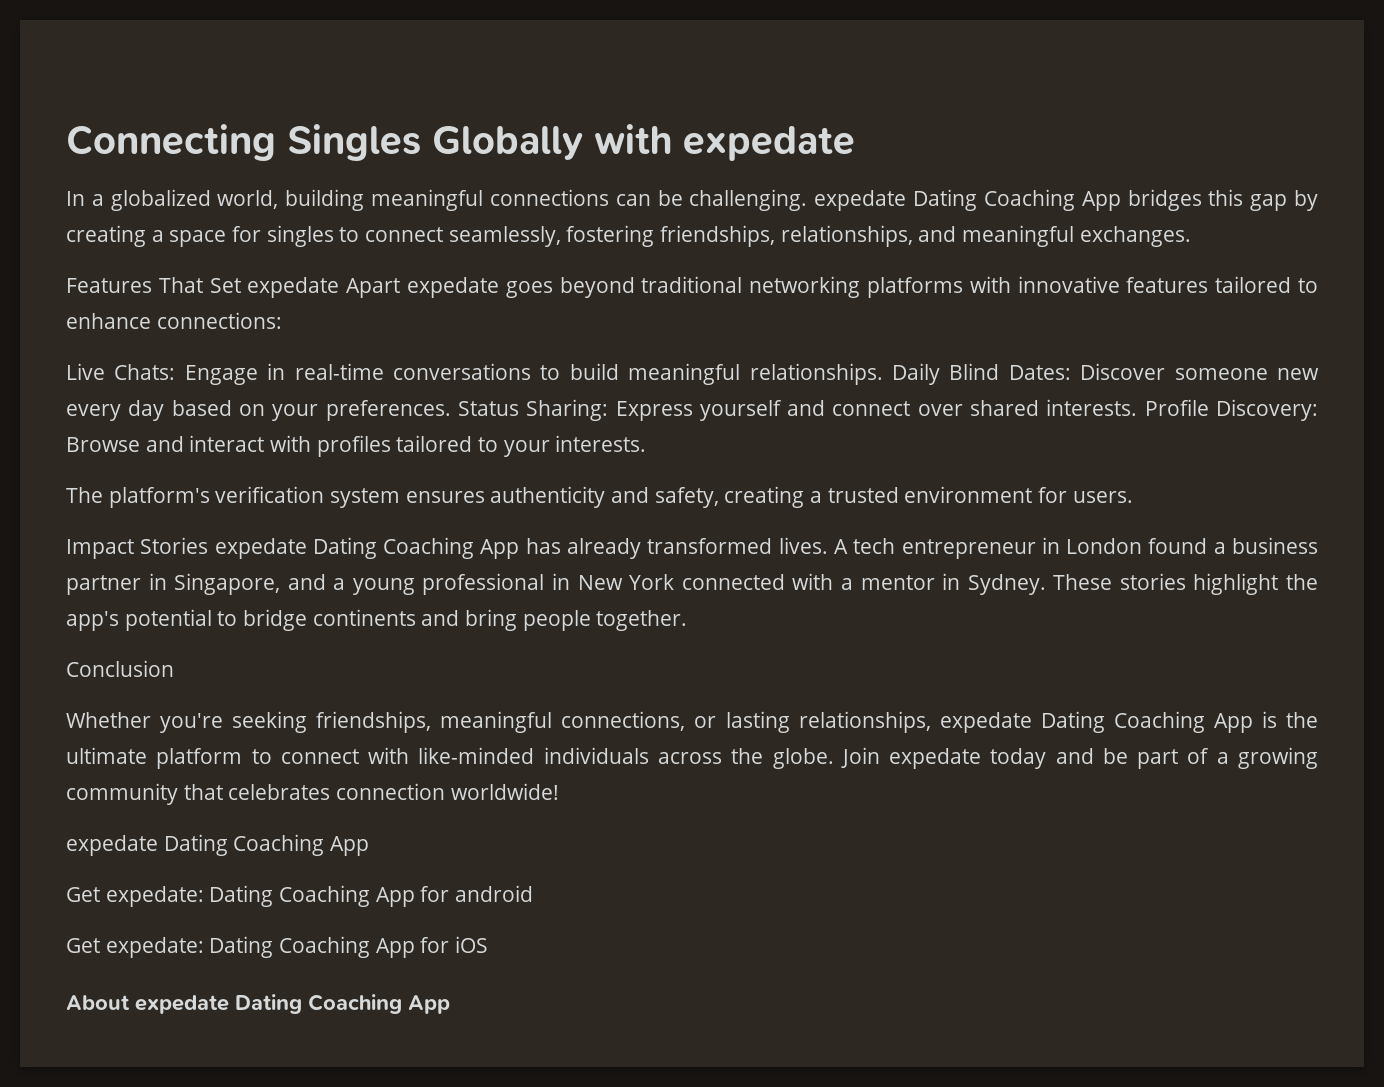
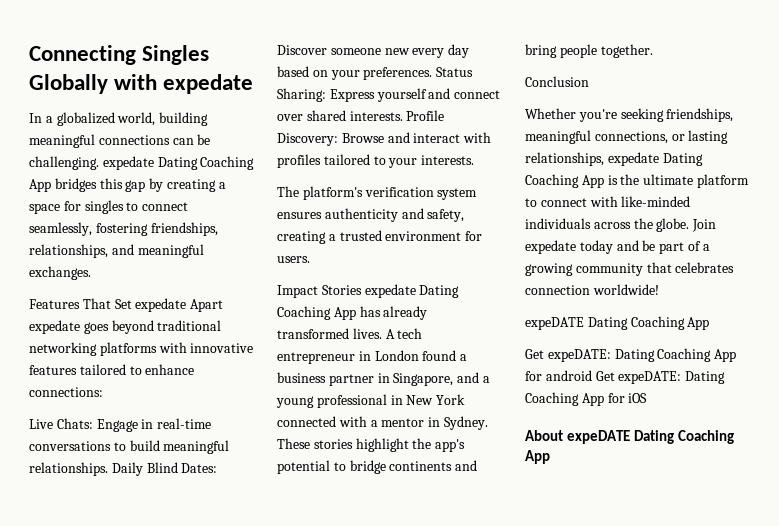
  Join expedate today and be part of a growing community that celebrates connection worldwide!
- expedate Dating Coaching App
+ expeDATE Dating Coaching App
- Get expedate: Dating Coaching App for android
- Get expedate: Dating Coaching App for iOS
+ Get expeDATE: Dating Coaching App for android Get expeDATE: Dating Coaching App for iOS
- About expedate Dating Coaching App
+ About expeDATE Dating Coaching App

